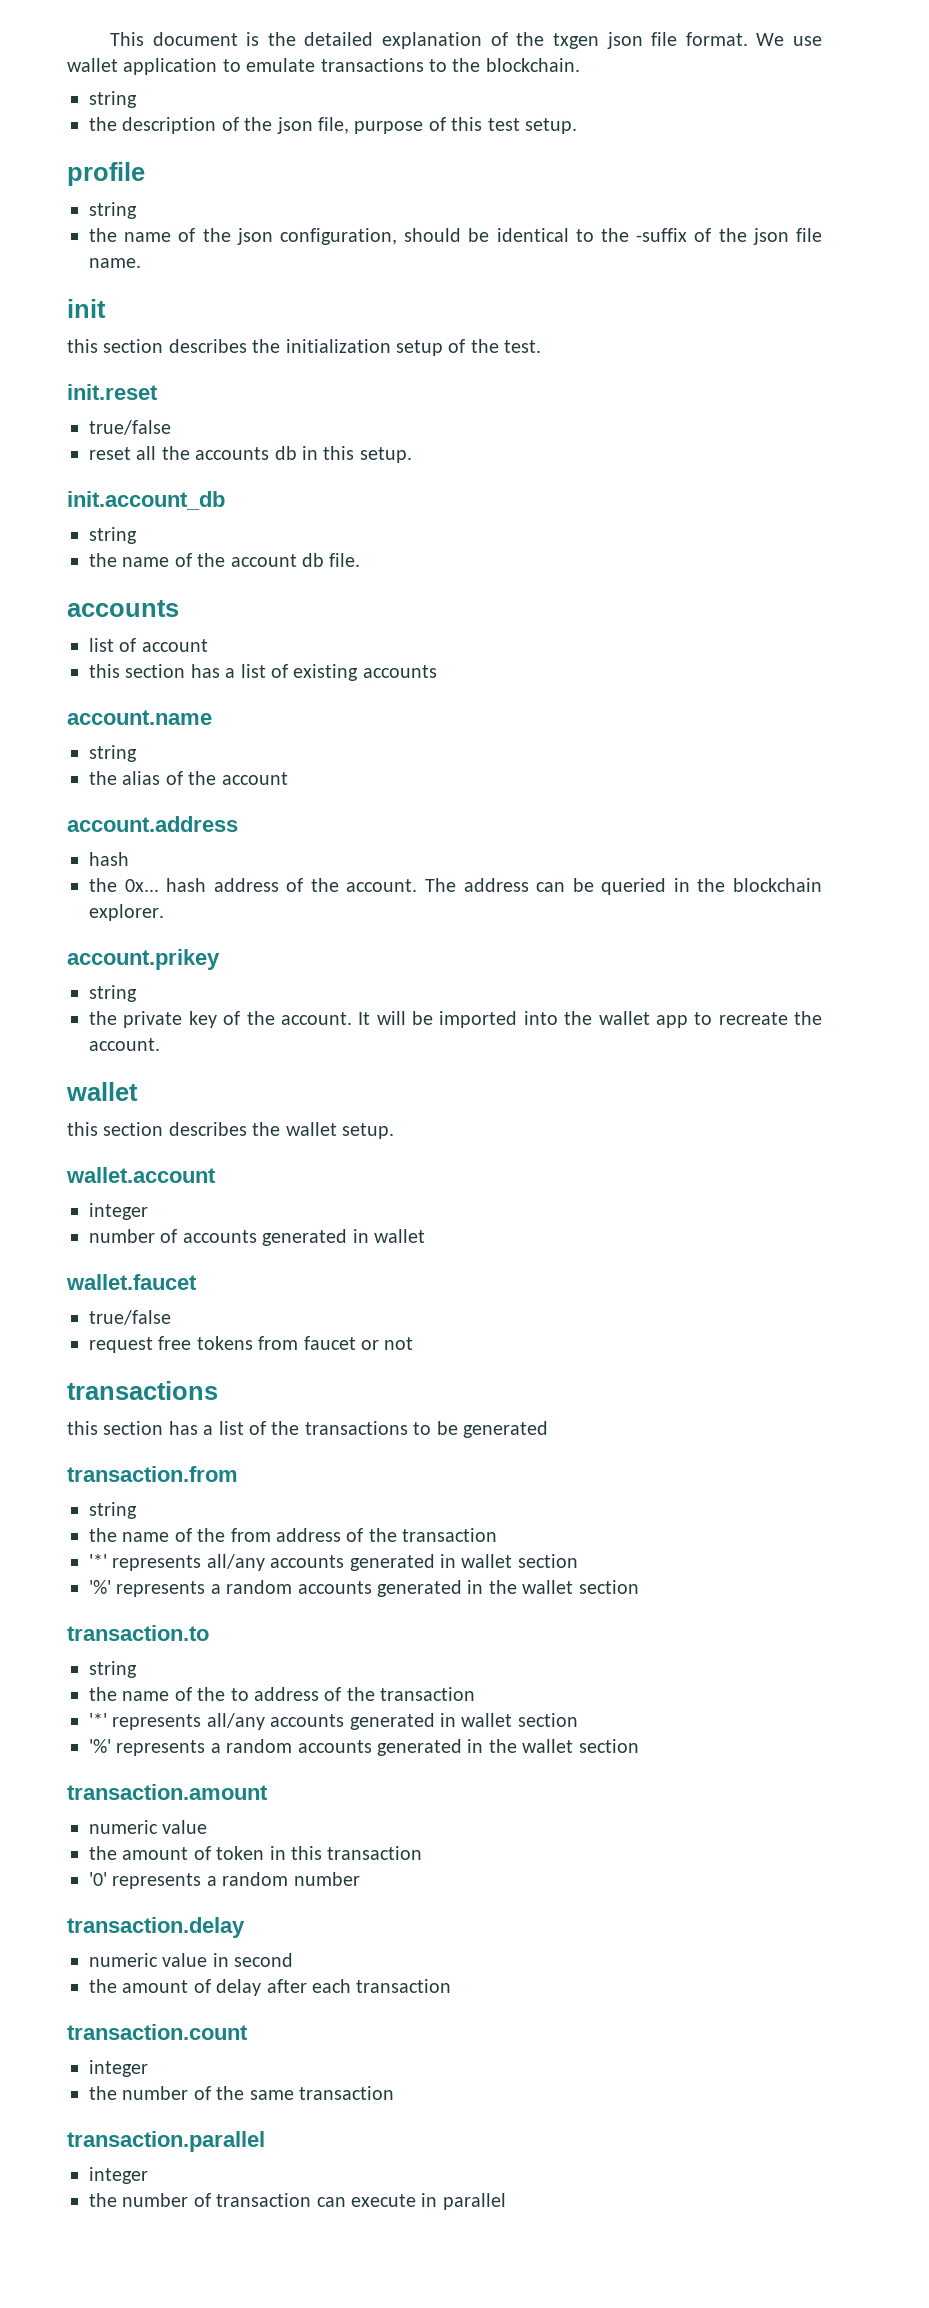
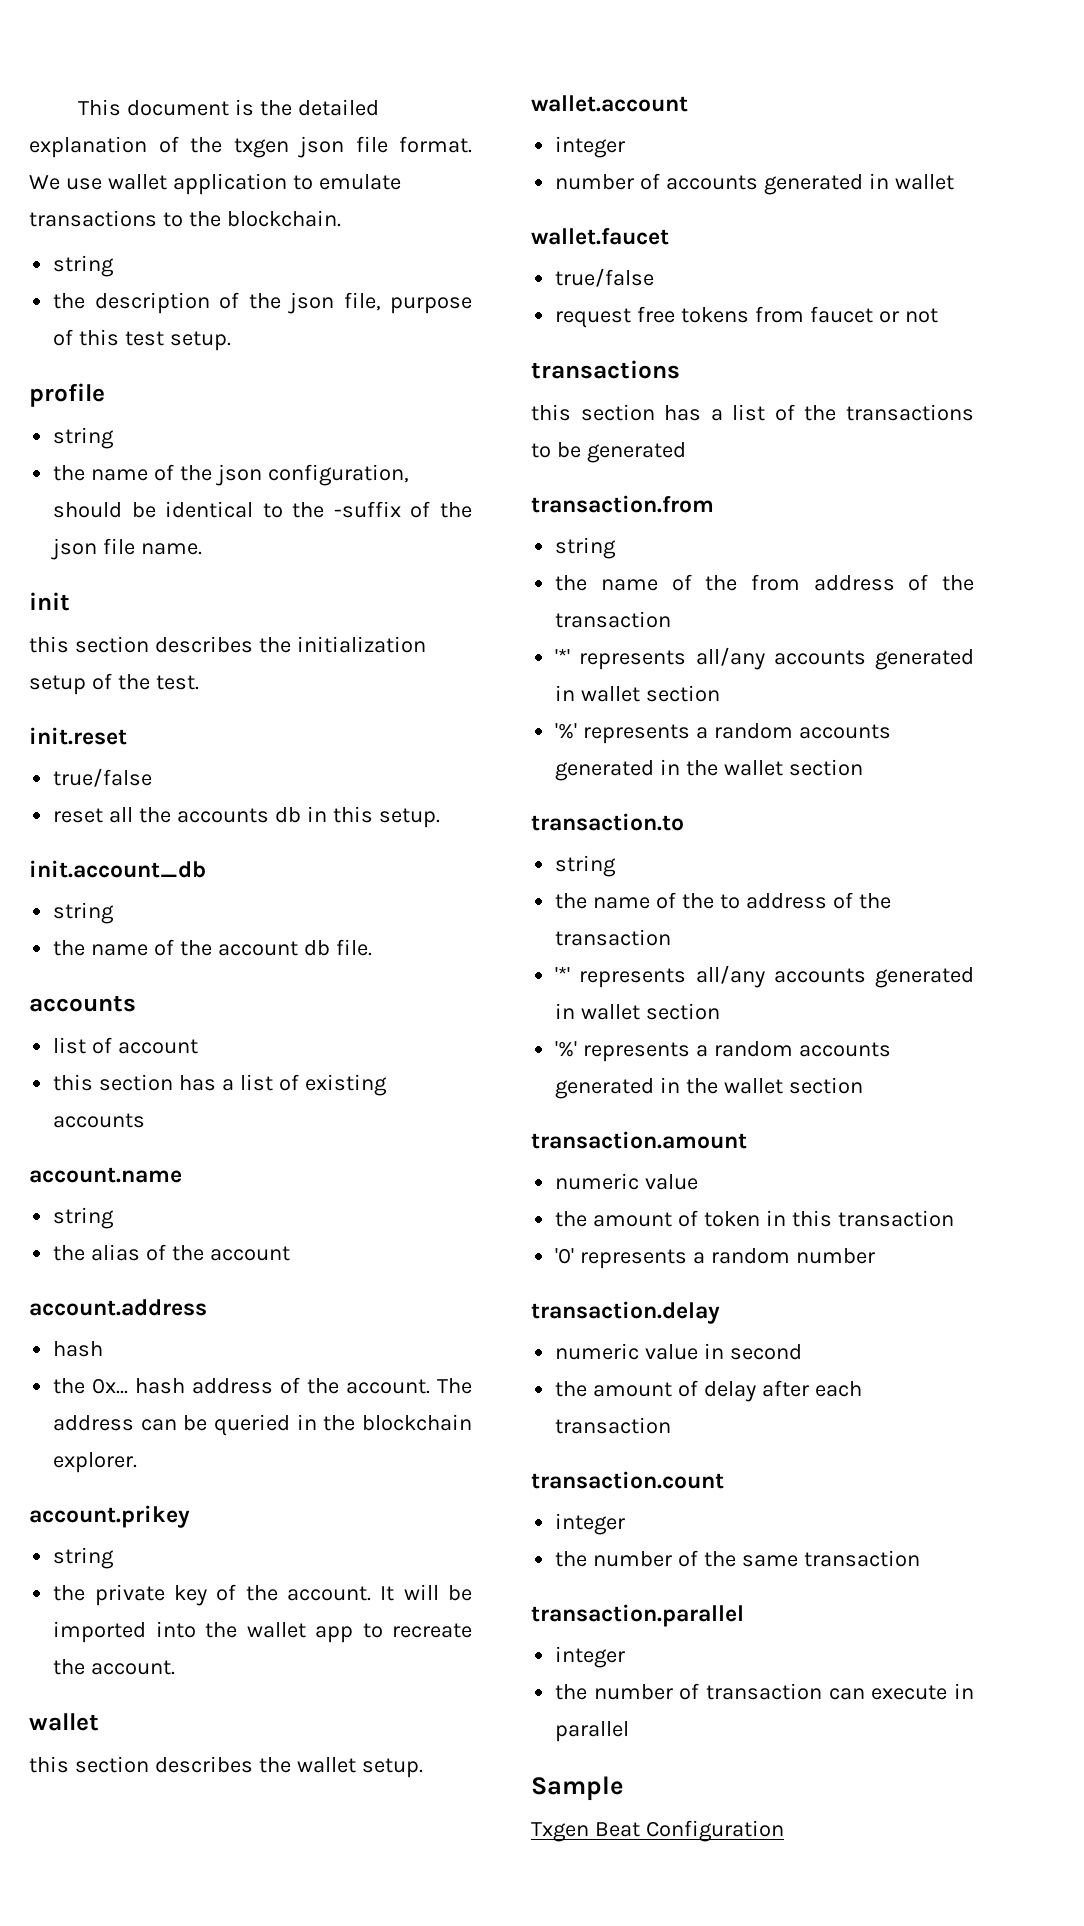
+ Sample
+ Txgen Beat Configuration

